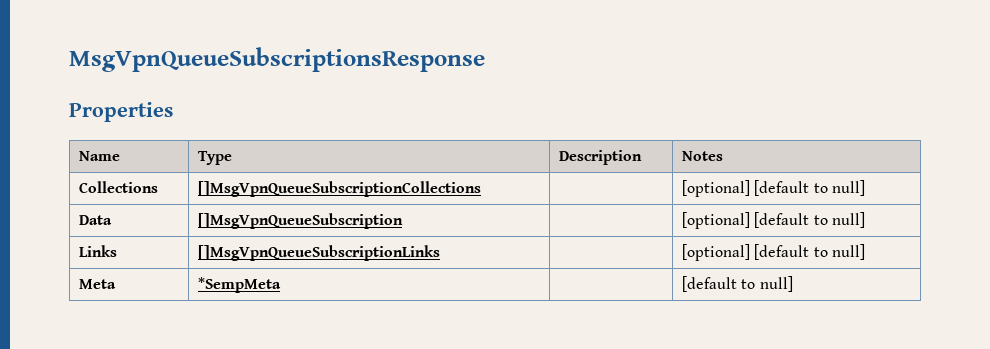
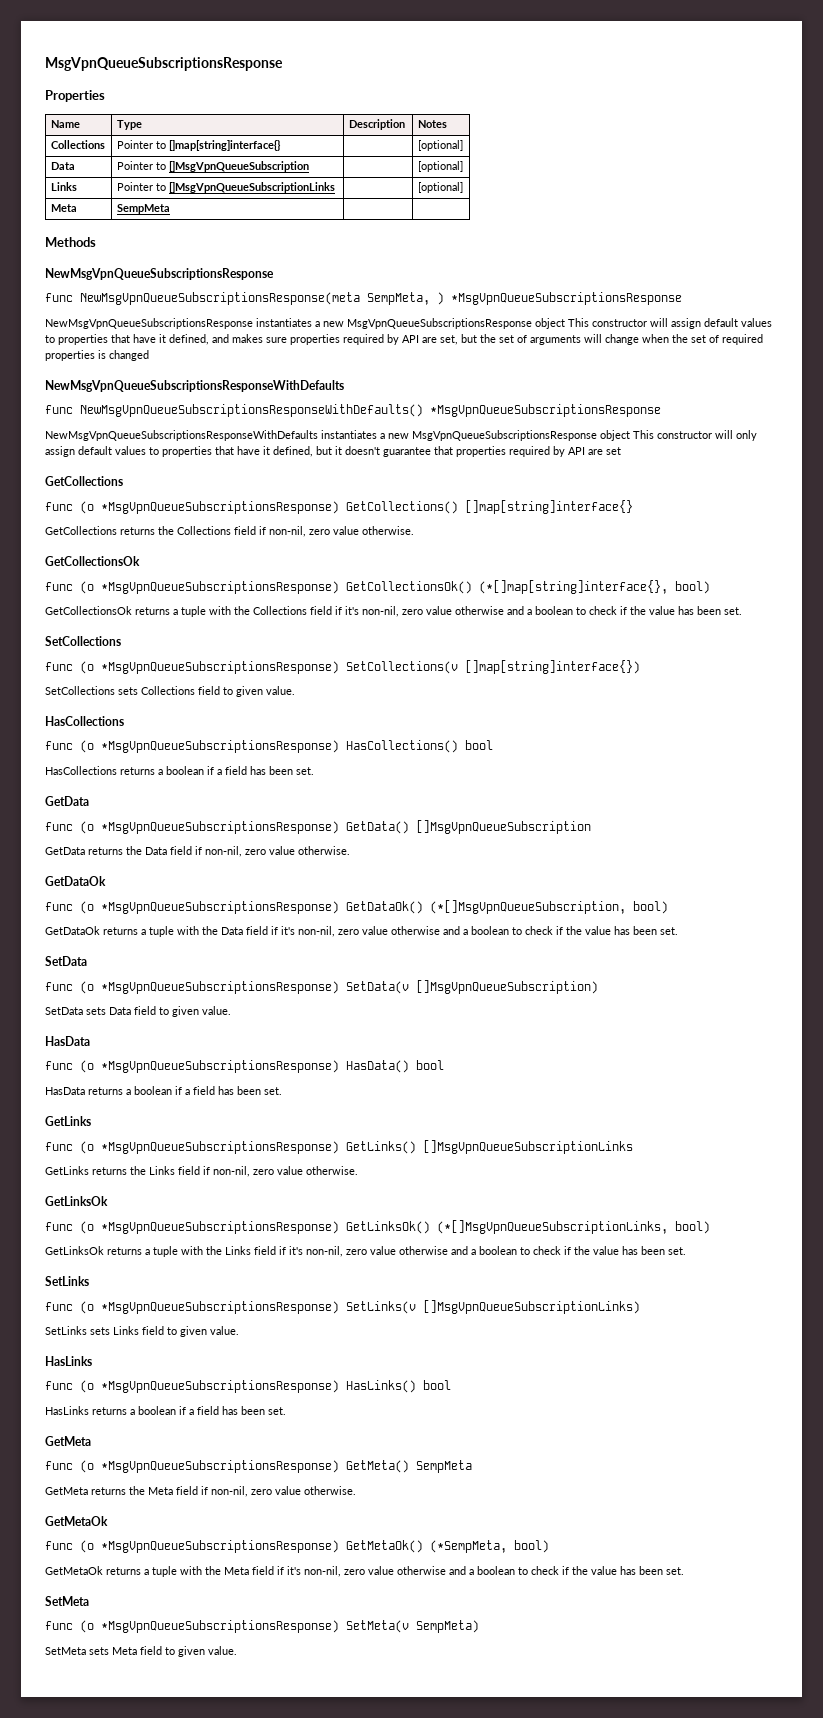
- Collections | []MsgVpnQueueSubscriptionCollections | | [optional] [default to null]
+ Collections | Pointer to []map[string]interface{} | | [optional]
- Data | []MsgVpnQueueSubscription | | [optional] [default to null]
+ Data | Pointer to []MsgVpnQueueSubscription | | [optional]
- Links | []MsgVpnQueueSubscriptionLinks | | [optional] [default to null]
- Meta | *SempMeta | | [default to null]
+ Links | Pointer to []MsgVpnQueueSubscriptionLinks | | [optional]
+ Meta | SempMeta | |
+ Methods
+ NewMsgVpnQueueSubscriptionsResponse
+ func NewMsgVpnQueueSubscriptionsResponse(meta SempMeta, ) *MsgVpnQueueSubscriptionsResponse
+ NewMsgVpnQueueSubscriptionsResponse instantiates a new MsgVpnQueueSubscriptionsResponse object This constructor will assign default values to properties that have it defined, and makes sure properties required by API are set, but the set of arguments will change when the set of required properties is changed
+ NewMsgVpnQueueSubscriptionsResponseWithDefaults
+ func NewMsgVpnQueueSubscriptionsResponseWithDefaults() *MsgVpnQueueSubscriptionsResponse
+ NewMsgVpnQueueSubscriptionsResponseWithDefaults instantiates a new MsgVpnQueueSubscriptionsResponse object This constructor will only assign default values to properties that have it defined, but it doesn't guarantee that properties required by API are set
+ GetCollections
+ func (o *MsgVpnQueueSubscriptionsResponse) GetCollections() []map[string]interface{}
+ GetCollections returns the Collections field if non-nil, zero value otherwise.
+ GetCollectionsOk
+ func (o *MsgVpnQueueSubscriptionsResponse) GetCollectionsOk() (*[]map[string]interface{}, bool)
+ GetCollectionsOk returns a tuple with the Collections field if it's non-nil, zero value otherwise and a boolean to check if the value has been set.
+ SetCollections
+ func (o *MsgVpnQueueSubscriptionsResponse) SetCollections(v []map[string]interface{})
+ SetCollections sets Collections field to given value.
+ HasCollections
+ func (o *MsgVpnQueueSubscriptionsResponse) HasCollections() bool
+ HasCollections returns a boolean if a field has been set.
+ GetData
+ func (o *MsgVpnQueueSubscriptionsResponse) GetData() []MsgVpnQueueSubscription
+ GetData returns the Data field if non-nil, zero value otherwise.
+ GetDataOk
+ func (o *MsgVpnQueueSubscriptionsResponse) GetDataOk() (*[]MsgVpnQueueSubscription, bool)
+ GetDataOk returns a tuple with the Data field if it's non-nil, zero value otherwise and a boolean to check if the value has been set.
+ SetData
+ func (o *MsgVpnQueueSubscriptionsResponse) SetData(v []MsgVpnQueueSubscription)
+ SetData sets Data field to given value.
+ HasData
+ func (o *MsgVpnQueueSubscriptionsResponse) HasData() bool
+ HasData returns a boolean if a field has been set.
+ GetLinks
+ func (o *MsgVpnQueueSubscriptionsResponse) GetLinks() []MsgVpnQueueSubscriptionLinks
+ GetLinks returns the Links field if non-nil, zero value otherwise.
+ GetLinksOk
+ func (o *MsgVpnQueueSubscriptionsResponse) GetLinksOk() (*[]MsgVpnQueueSubscriptionLinks, bool)
+ GetLinksOk returns a tuple with the Links field if it's non-nil, zero value otherwise and a boolean to check if the value has been set.
+ SetLinks
+ func (o *MsgVpnQueueSubscriptionsResponse) SetLinks(v []MsgVpnQueueSubscriptionLinks)
+ SetLinks sets Links field to given value.
+ HasLinks
+ func (o *MsgVpnQueueSubscriptionsResponse) HasLinks() bool
+ HasLinks returns a boolean if a field has been set.
+ GetMeta
+ func (o *MsgVpnQueueSubscriptionsResponse) GetMeta() SempMeta
+ GetMeta returns the Meta field if non-nil, zero value otherwise.
+ GetMetaOk
+ func (o *MsgVpnQueueSubscriptionsResponse) GetMetaOk() (*SempMeta, bool)
+ GetMetaOk returns a tuple with the Meta field if it's non-nil, zero value otherwise and a boolean to check if the value has been set.
+ SetMeta
+ func (o *MsgVpnQueueSubscriptionsResponse) SetMeta(v SempMeta)
+ SetMeta sets Meta field to given value.

